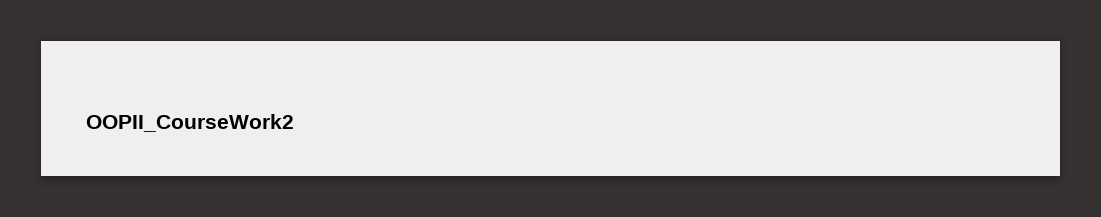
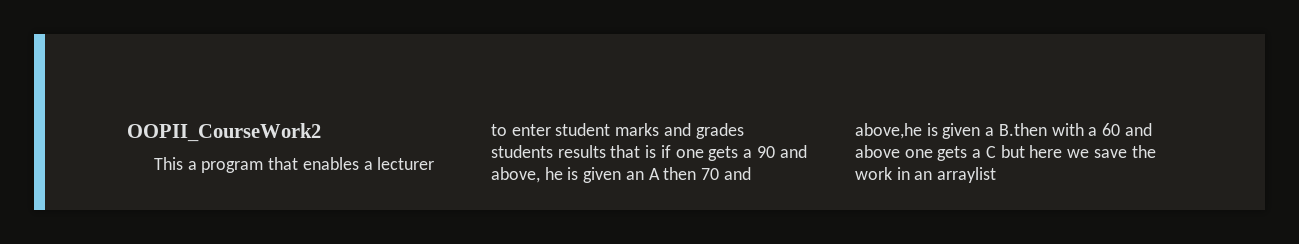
+ This a program that enables a lecturer to enter student marks and grades students results that is if one gets a 90 and above, he is given an A then 70 and above,he is given a B.then with a 60 and above one gets a C but here we save the work in an arraylist

